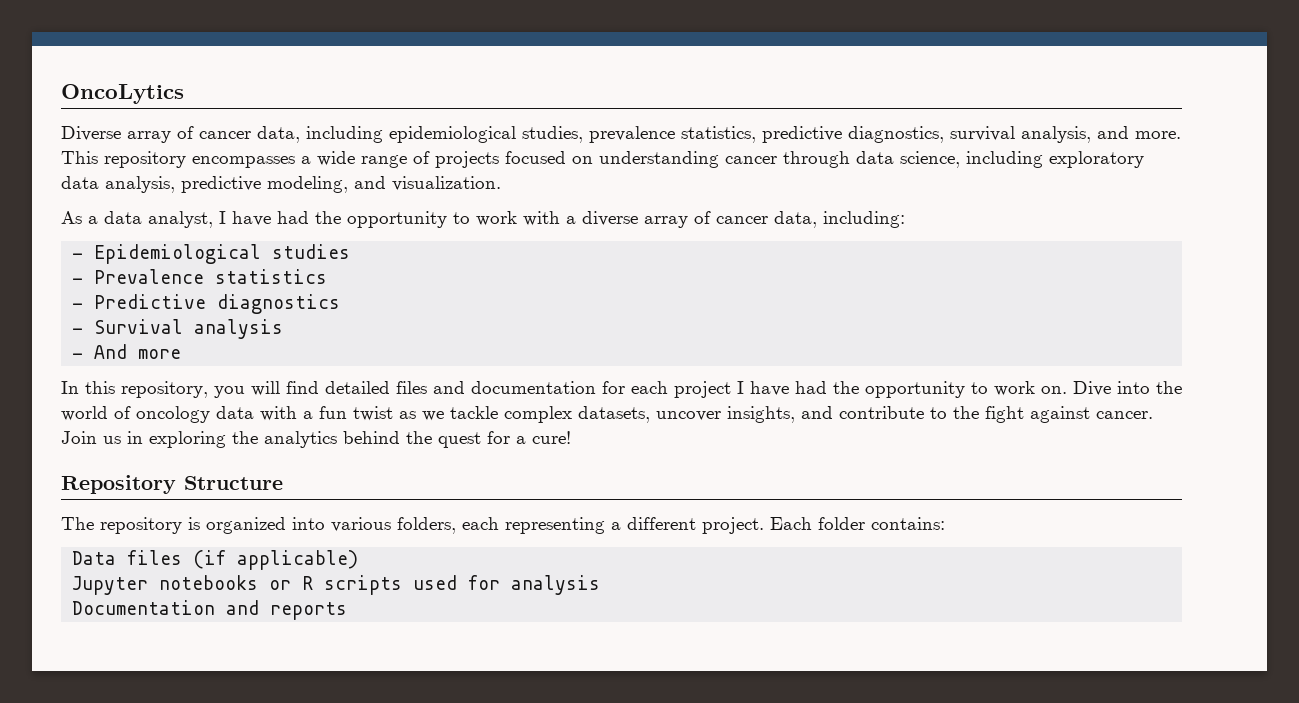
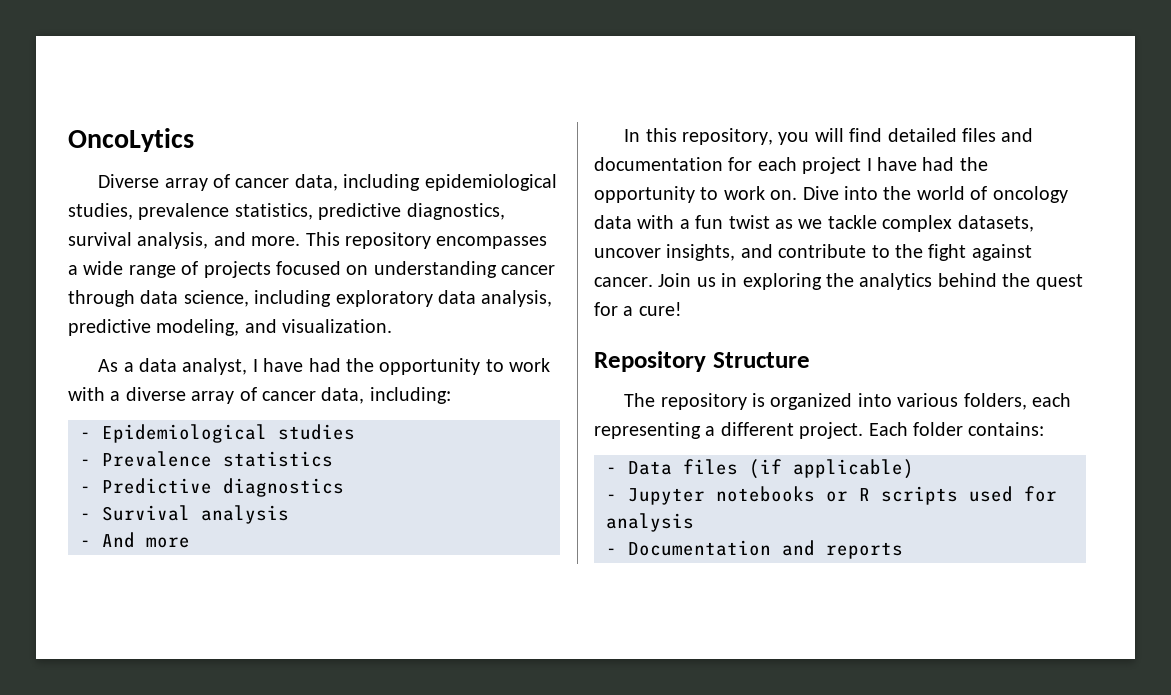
- Data files (if applicable)
+ - Data files (if applicable)
- Jupyter notebooks or R scripts used for analysis
+ - Jupyter notebooks or R scripts used for analysis
- Documentation and reports
+ - Documentation and reports

